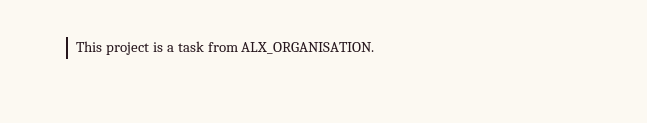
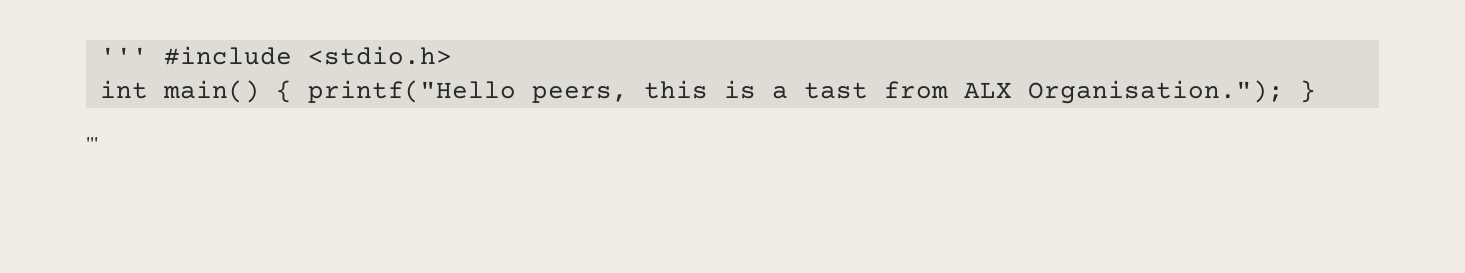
- This project is a task from ALX_ORGANISATION.
+ ''' #include <stdio.h>
+ int main() { printf("Hello peers, this is a tast from ALX Organisation."); }
+ '''

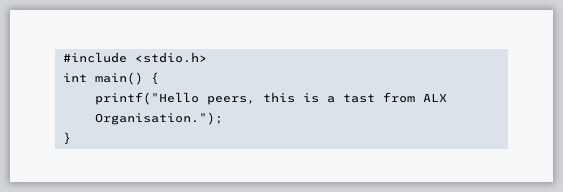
- ''' #include <stdio.h>
+ #include <stdio.h>
- int main() { printf("Hello peers, this is a tast from ALX Organisation."); }
- '''
+ int main() {
+ printf("Hello peers, this is a tast from ALX Organisation.");
+ }

